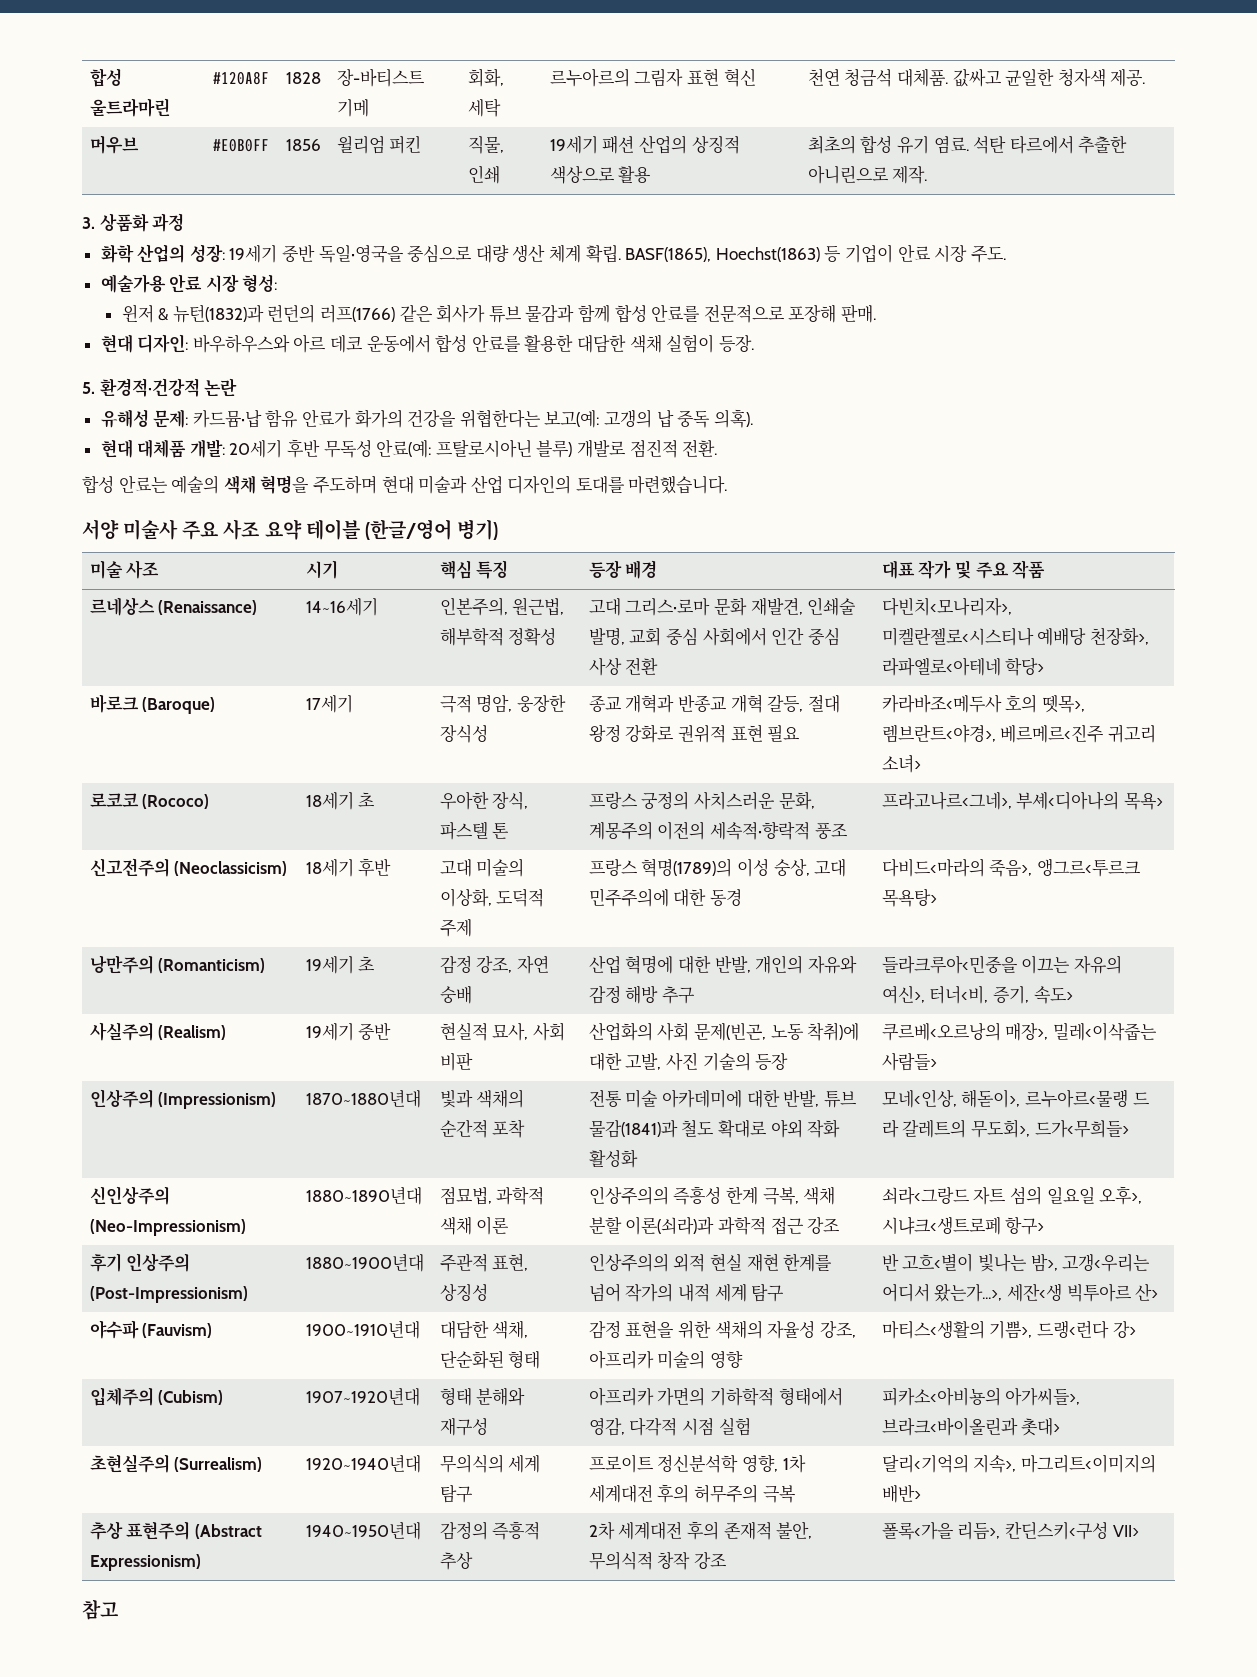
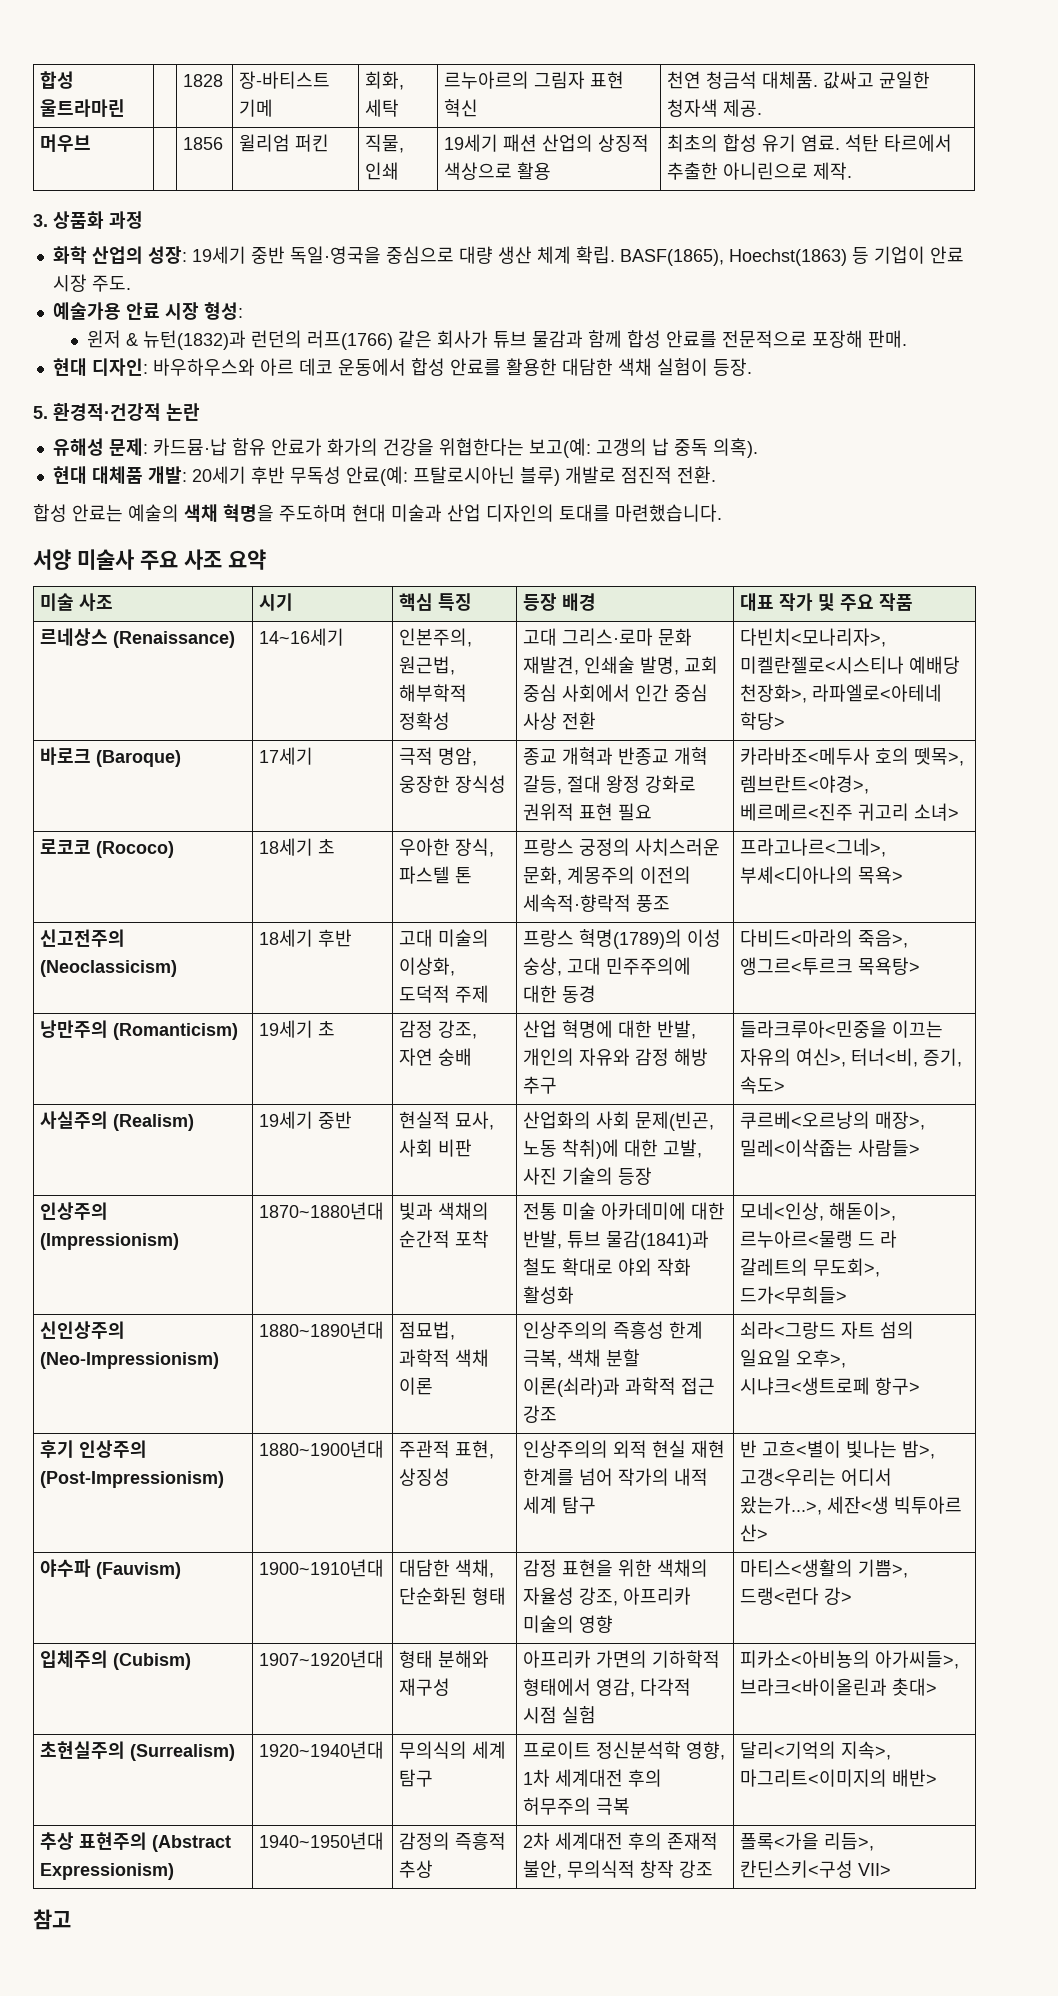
- 합성 울트라마린 | #120A8F | 1828 | 장-바티스트 기메 | 회화, 세탁 | 르누아르의 그림자 표현 혁신 | 천연 청금석 대체품. 값싸고 균일한 청자색 제공.
+ 합성 울트라마린 | | 1828 | 장-바티스트 기메 | 회화, 세탁 | 르누아르의 그림자 표현 혁신 | 천연 청금석 대체품. 값싸고 균일한 청자색 제공.
- 머우브 | #E0B0FF | 1856 | 윌리엄 퍼킨 | 직물, 인쇄 | 19세기 패션 산업의 상징적 색상으로 활용 | 최초의 합성 유기 염료. 석탄 타르에서 추출한 아니린으로 제작.
+ 머우브 | | 1856 | 윌리엄 퍼킨 | 직물, 인쇄 | 19세기 패션 산업의 상징적 색상으로 활용 | 최초의 합성 유기 염료. 석탄 타르에서 추출한 아니린으로 제작.
- 서양 미술사 주요 사조 요약 테이블 (한글/영어 병기)
+ 서양 미술사 주요 사조 요약

